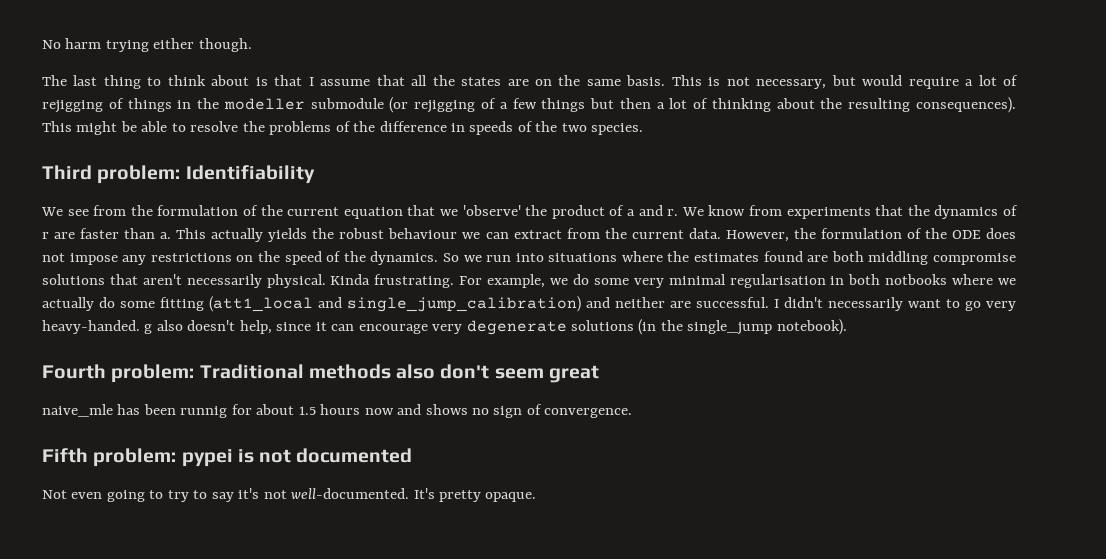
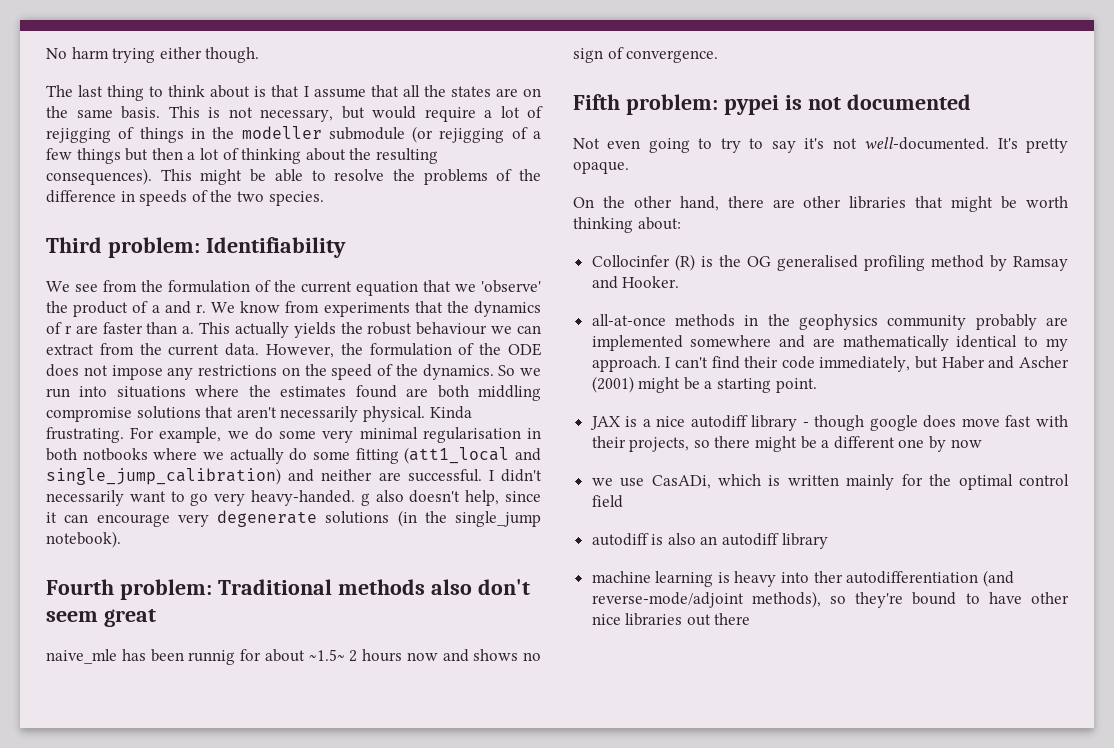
- naive_mle has been runnig for about 1.5 hours now and shows no sign of convergence.
+ naive_mle has been runnig for about ~1.5~ 2 hours now and shows no sign of convergence.
+ On the other hand, there are other libraries that might be worth thinking about:
+ Collocinfer (R) is the OG generalised profiling method by Ramsay and Hooker.
+ all-at-once methods in the geophysics community probably are implemented somewhere and are mathematically identical to my approach. I can't find their code immediately, but Haber and Ascher (2001) might be a starting point.
+ JAX is a nice autodiff library - though google does move fast with their projects, so there might be a different one by now
+ we use CasADi, which is written mainly for the optimal control field
+ autodiff is also an autodiff library
+ machine learning is heavy into ther autodifferentiation (and reverse-mode/adjoint methods), so they're bound to have other nice libraries out there

